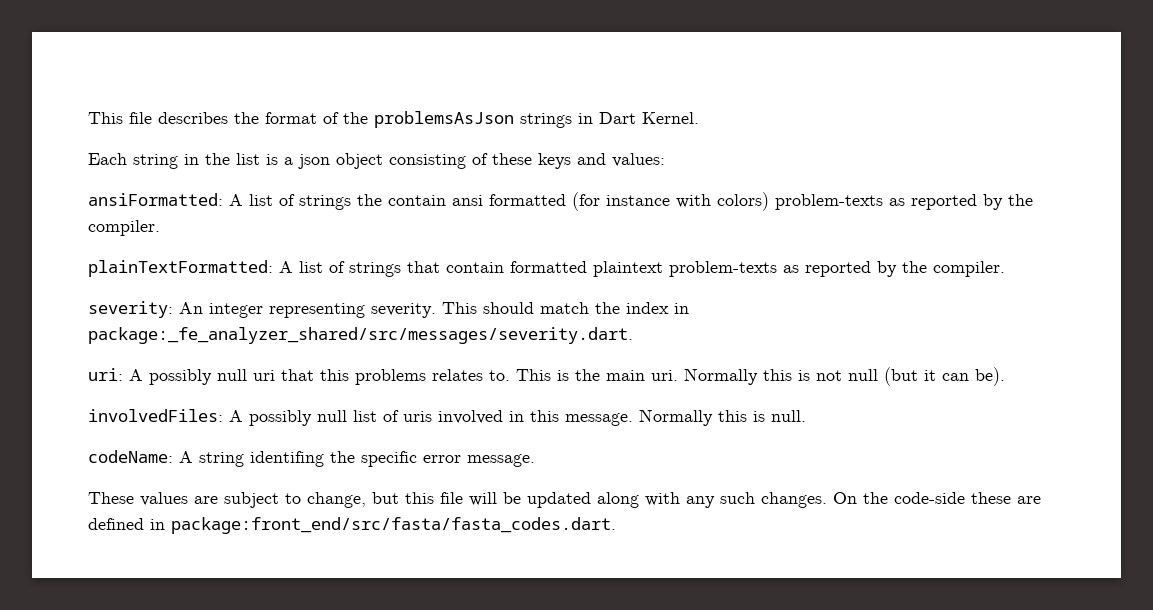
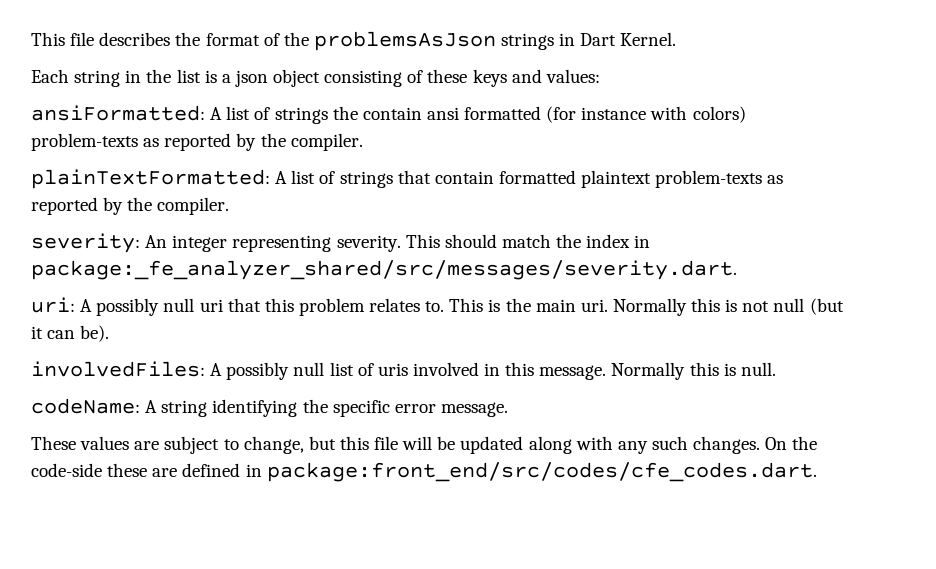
- uri: A possibly null uri that this problems relates to.
+ uri: A possibly null uri that this problem relates to.
- codeName: A string identifing the specific error message.
+ codeName: A string identifying the specific error message.
- On the code-side these are defined in package:front_end/src/fasta/fasta_codes.dart.
+ On the code-side these are defined in package:front_end/src/codes/cfe_codes.dart.

